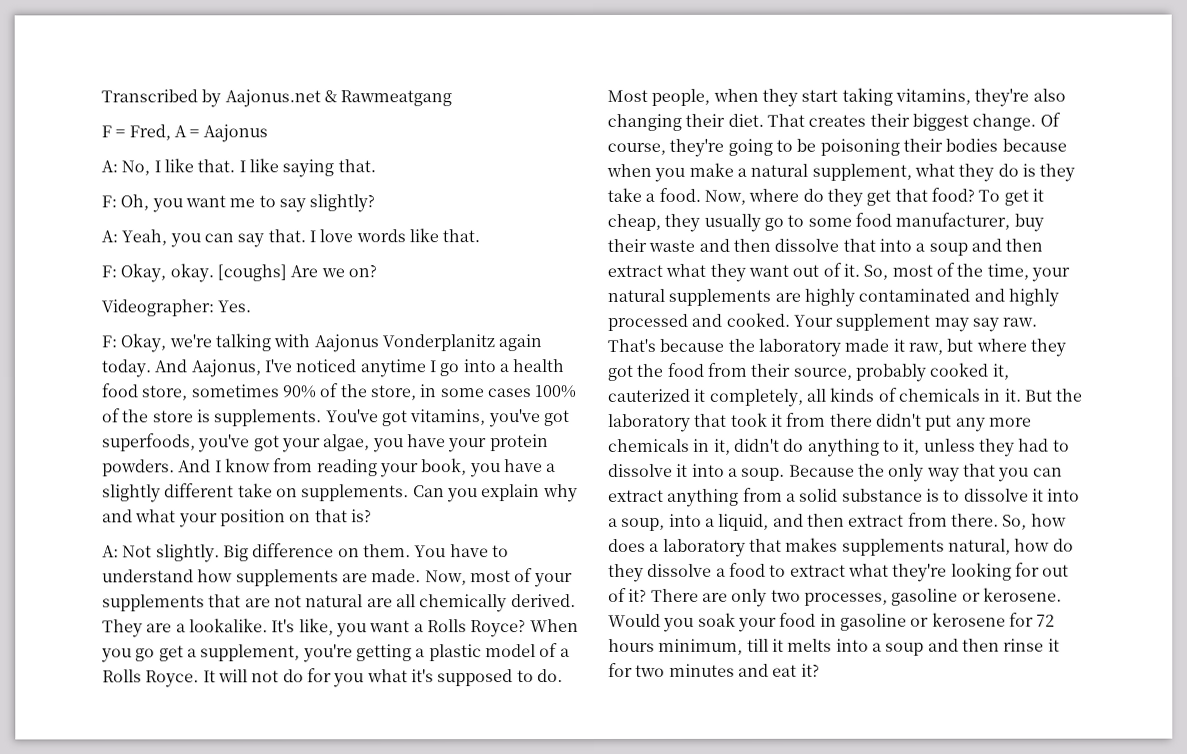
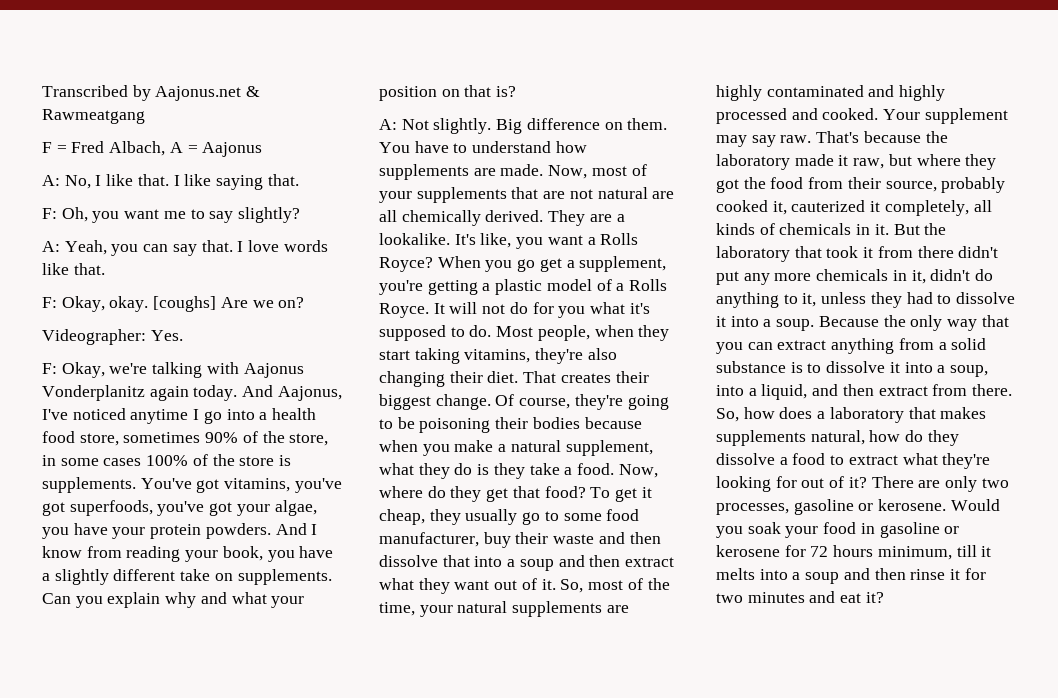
- F = Fred, A = Aajonus
+ F = Fred Albach, A = Aajonus

